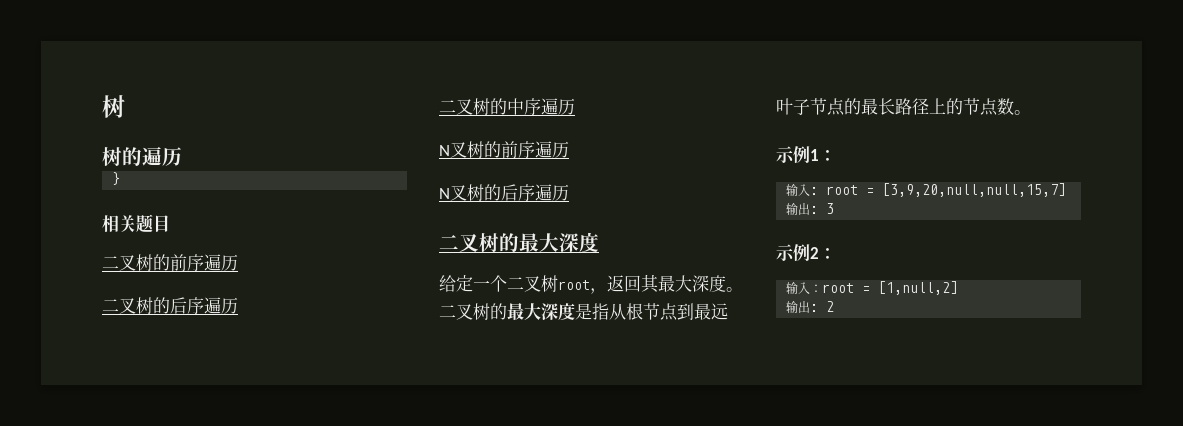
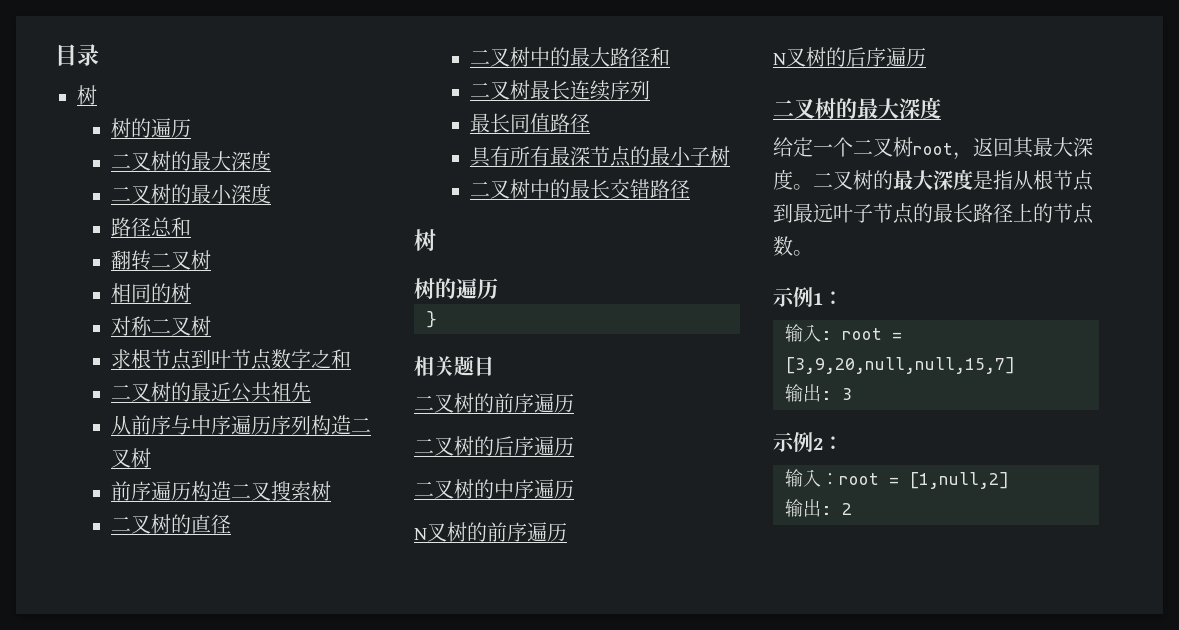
+ 目录
+ 树
+ 树的遍历
+ 二叉树的最大深度
+ 二叉树的最小深度
+ 路径总和
+ 翻转二叉树
+ 相同的树
+ 对称二叉树
+ 求根节点到叶节点数字之和
+ 二叉树的最近公共祖先
+ 从前序与中序遍历序列构造二叉树
+ 前序遍历构造二叉搜索树
+ 二叉树的直径
+ 二叉树中的最大路径和
+ 二叉树最长连续序列
+ 最长同值路径
+ 具有所有最深节点的最小子树
+ 二叉树中的最长交错路径

